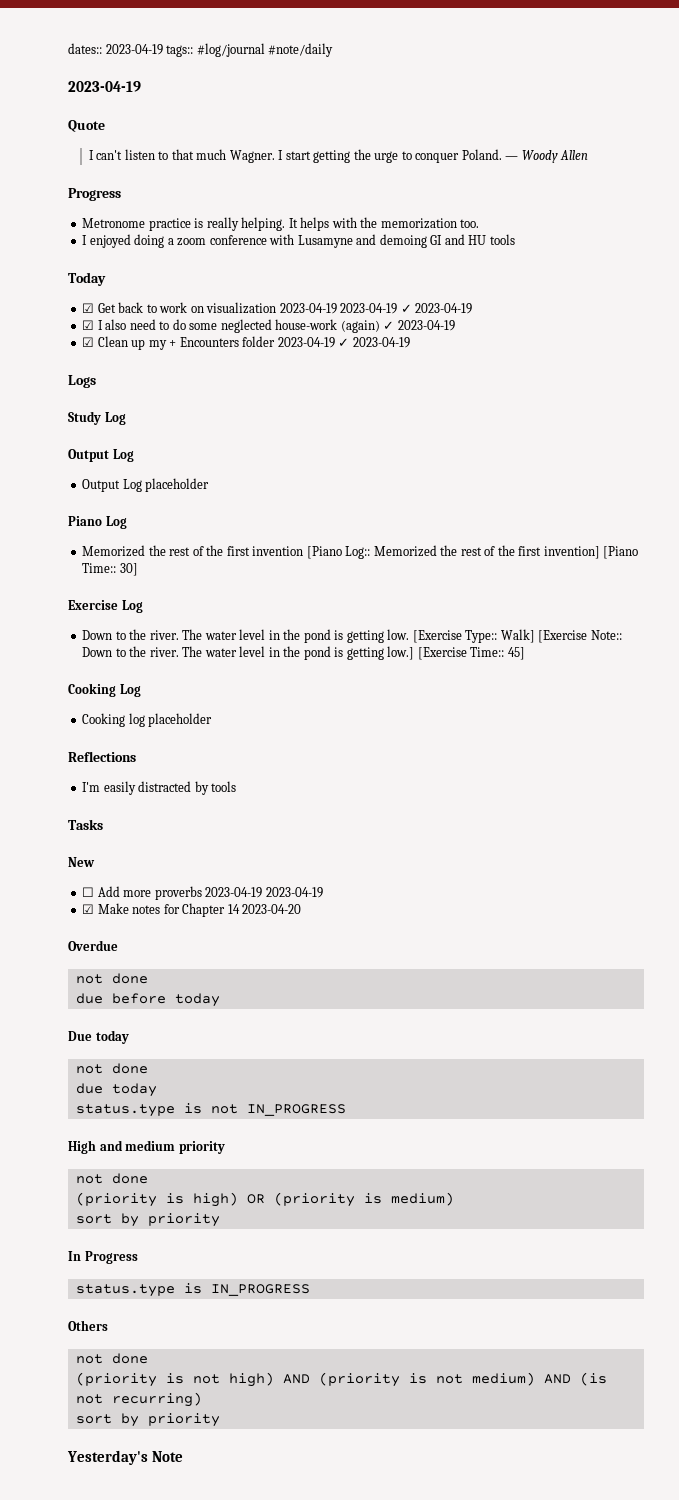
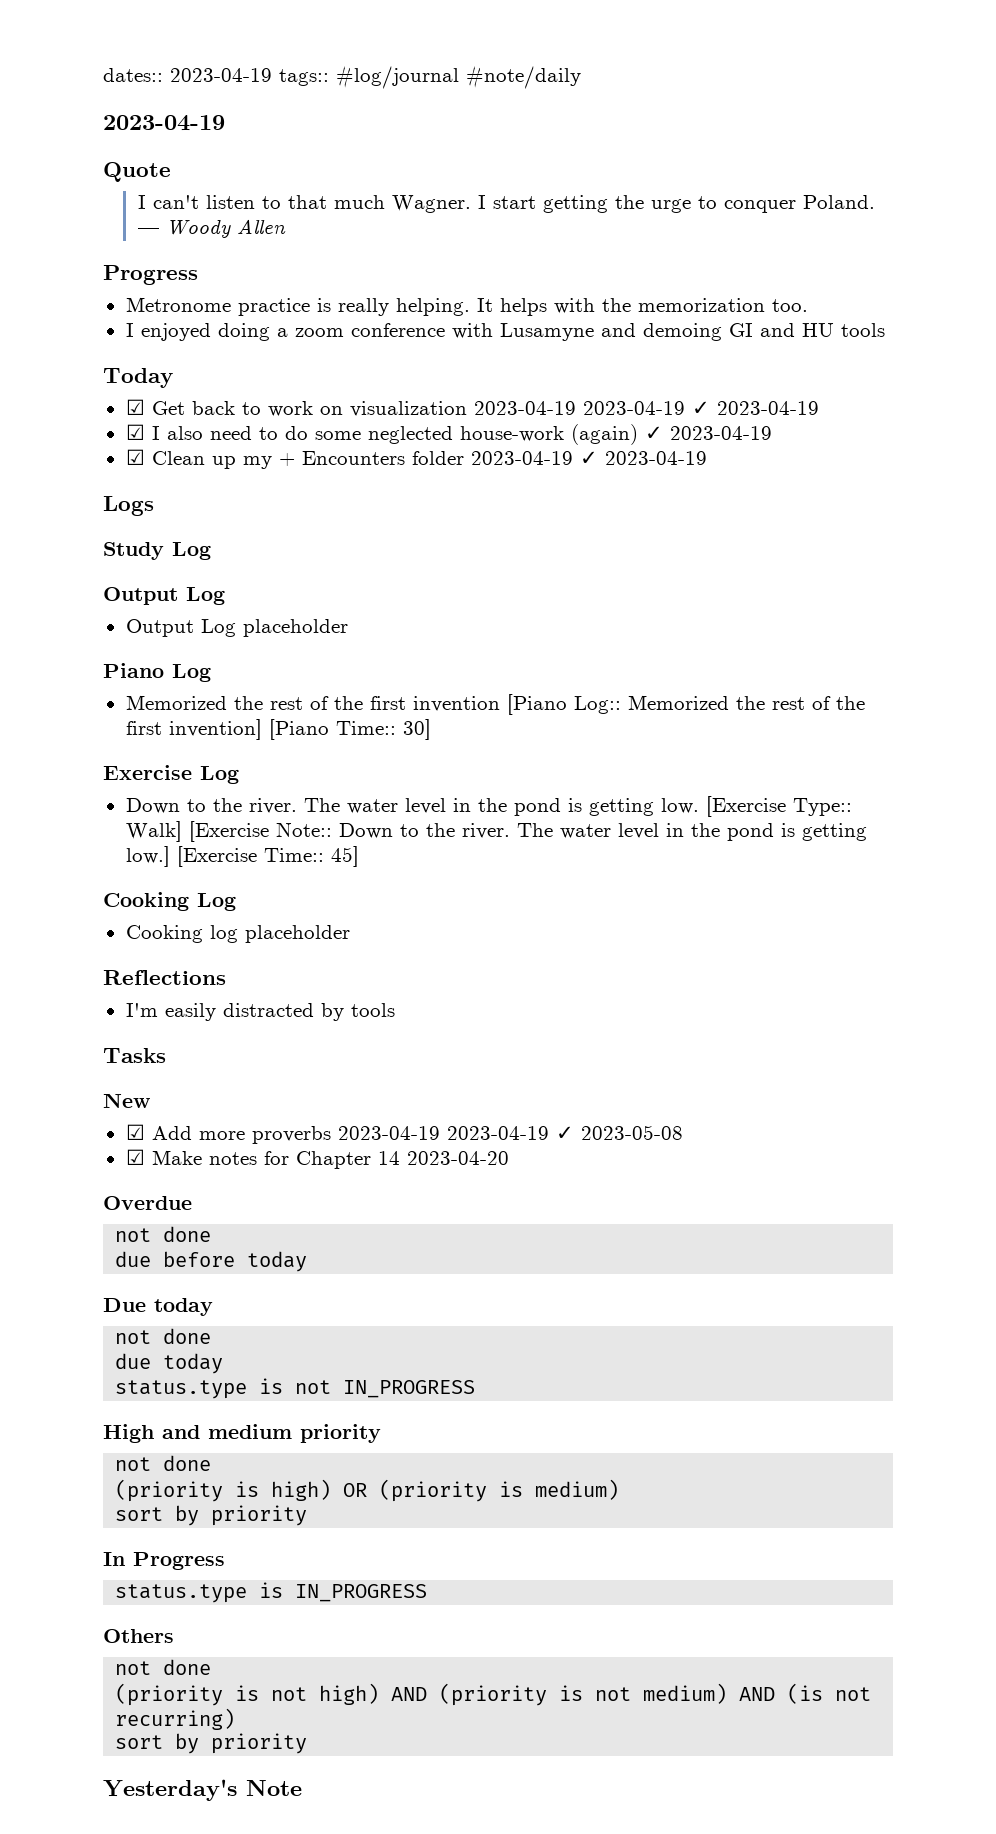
- ☐ Add more proverbs 2023-04-19 2023-04-19
+ ☑ Add more proverbs 2023-04-19 2023-04-19 ✓ 2023-05-08

